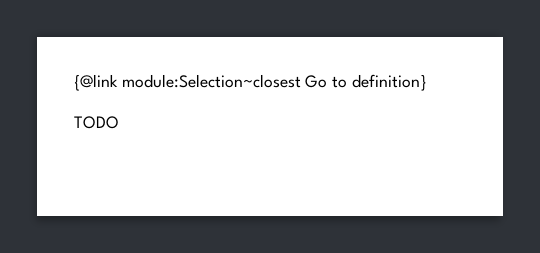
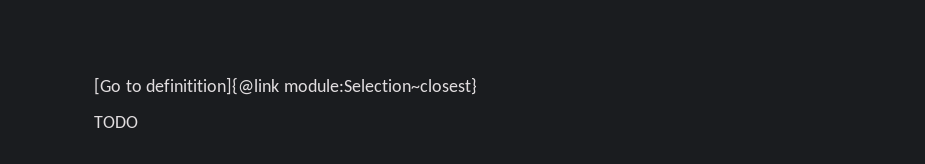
- {@link module:Selection~closest Go to definition}
+ [Go to definitition]{@link module:Selection~closest}

